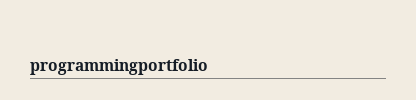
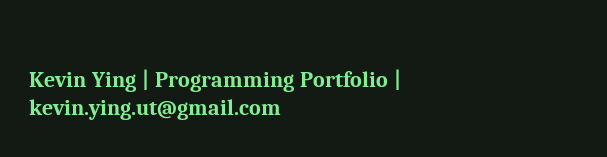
- programmingportfolio
+ Kevin Ying | Programming Portfolio | kevin.ying.ut@gmail.com

